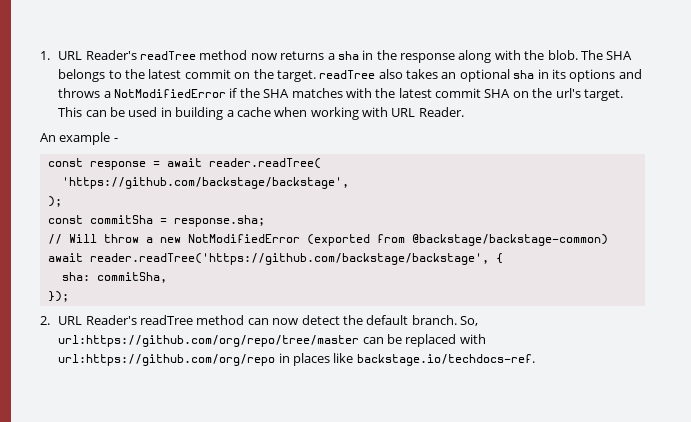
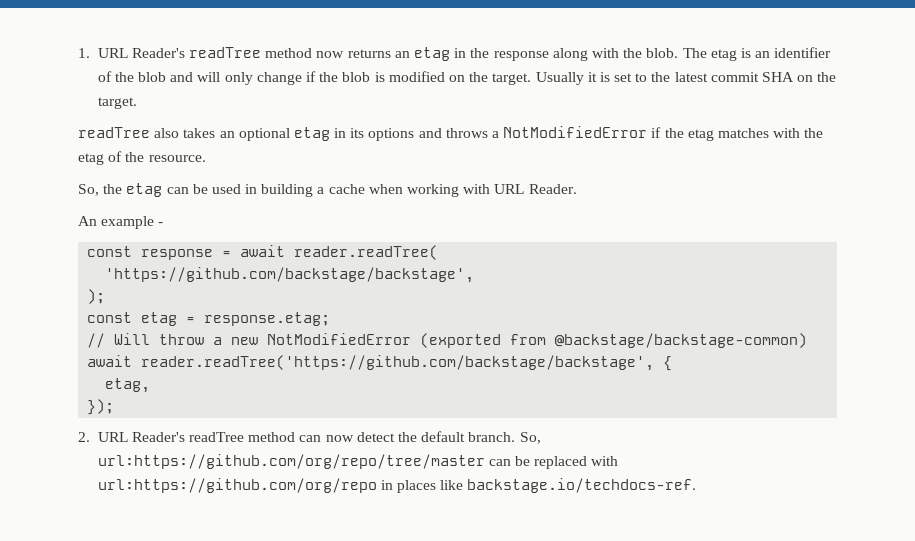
- 1. URL Reader's readTree method now returns a sha in the response along with the blob.
+ 1. URL Reader's readTree method now returns an etag in the response along with the blob.
- The SHA belongs to the latest commit on the target. readTree also takes an optional sha in its options and throws a NotModifiedError if the SHA matches with the latest commit SHA on the url's target. This can be used in building a cache when working with URL Reader.
+ The etag is an identifier of the blob and will only change if the blob is modified on the target. Usually it is set to the latest commit SHA on the target.
+ readTree also takes an optional etag in its options and throws a NotModifiedError if the etag matches with the etag of the resource.
+ So, the etag can be used in building a cache when working with URL Reader.
- const commitSha = response.sha;
+ const etag = response.etag;
- sha: commitSha,
+ etag,

